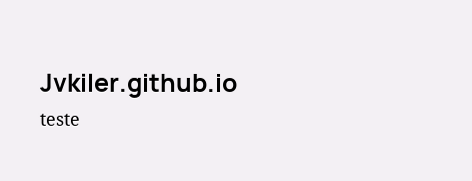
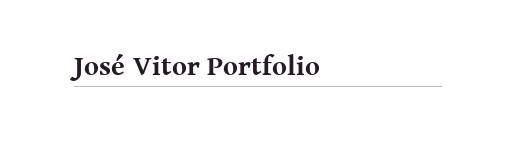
- Jvkiler.github.io
- teste
+ José Vitor Portfolio

